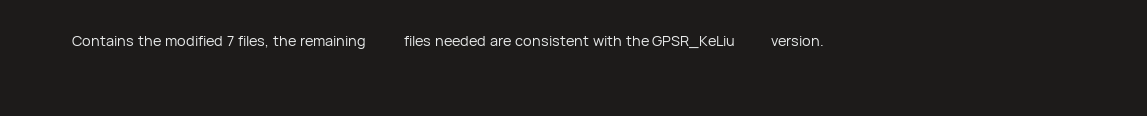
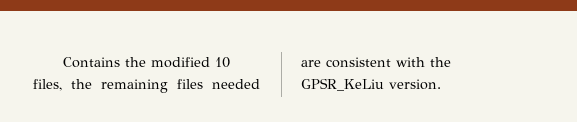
- Contains the modified 7 files, the remaining files needed are consistent with the GPSR_KeLiu version.
+ Contains the modified 10 files, the remaining files needed are consistent with the GPSR_KeLiu version.

